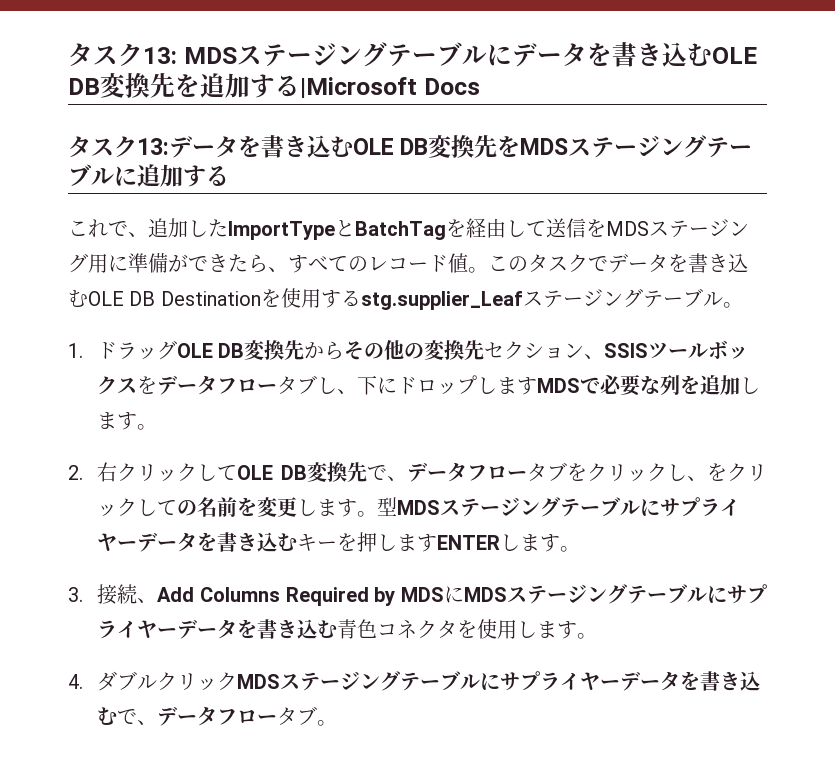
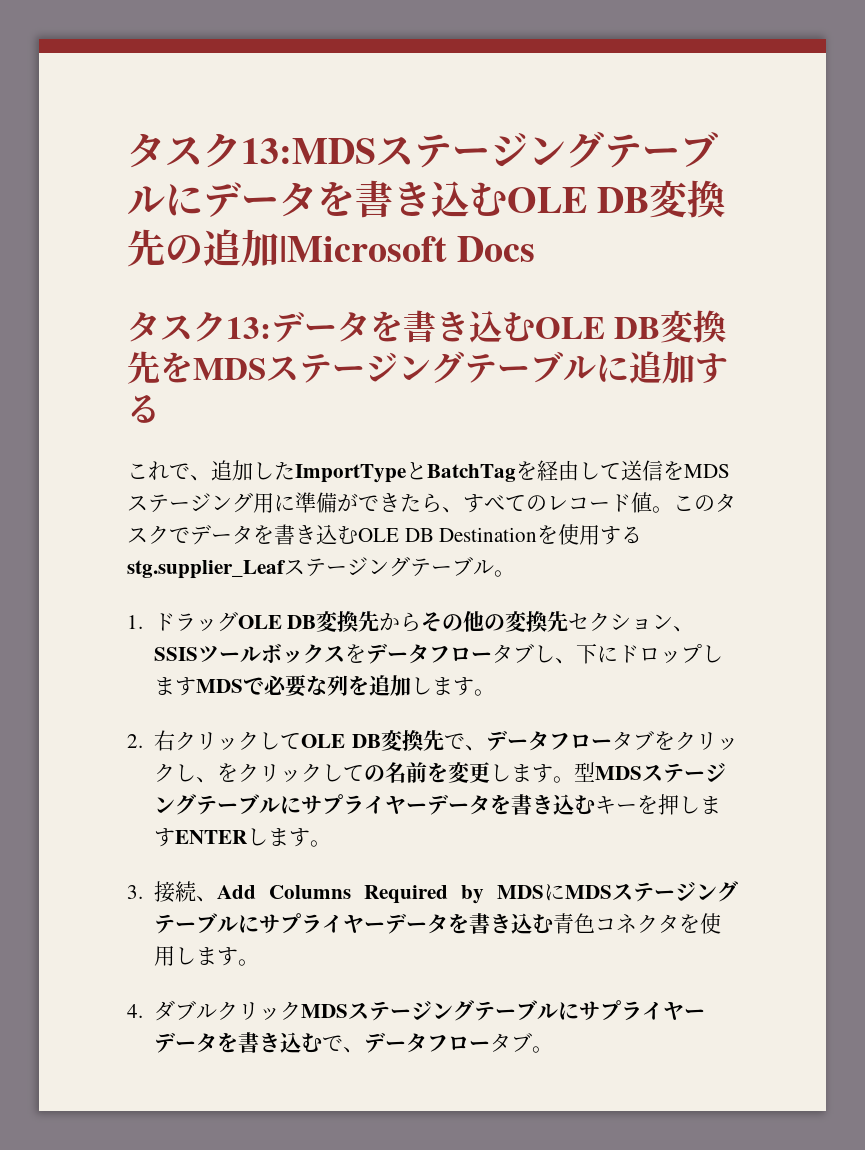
- タスク13: MDSステージングテーブルにデータを書き込むOLE DB変換先を追加する|Microsoft Docs
+ タスク13:MDSステージングテーブルにデータを書き込むOLE DB変換先の追加|Microsoft Docs

